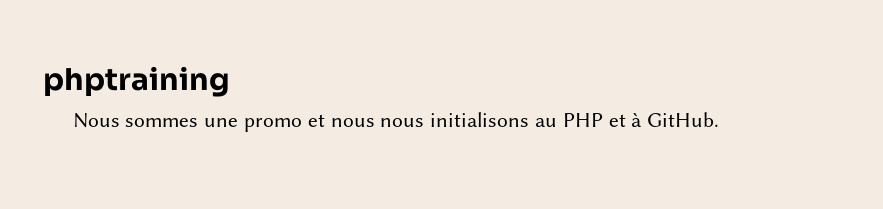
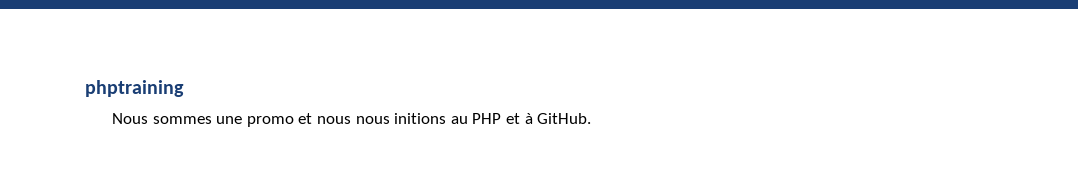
- Nous sommes une promo et nous nous initialisons au PHP et à GitHub.
+ Nous sommes une promo et nous nous initions au PHP et à GitHub.

